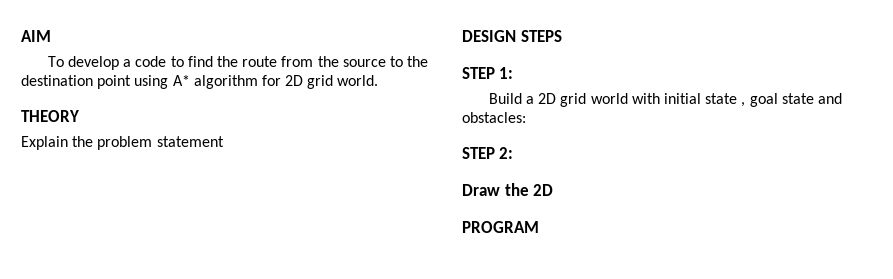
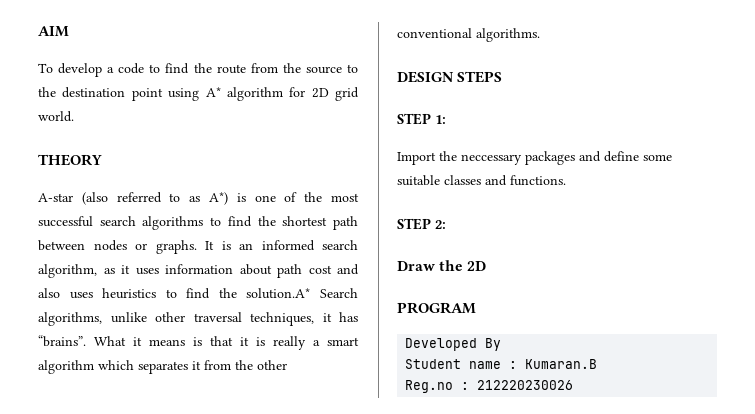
- Explain the problem statement
+ A-star (also referred to as A*) is one of the most successful search algorithms to find the shortest path between nodes or graphs. It is an informed search algorithm, as it uses information about path cost and also uses heuristics to find the solution.A* Search algorithms, unlike other traversal techniques, it has “brains”. What it means is that it is really a smart algorithm which separates it from the other conventional algorithms.
  DESIGN STEPS
  STEP 1:
- Build a 2D grid world with initial state , goal state and obstacles:
+ Import the neccessary packages and define some suitable classes and functions.
+ Developed By
+ Student name : Kumaran.B
+ Reg.no : 212220230026

